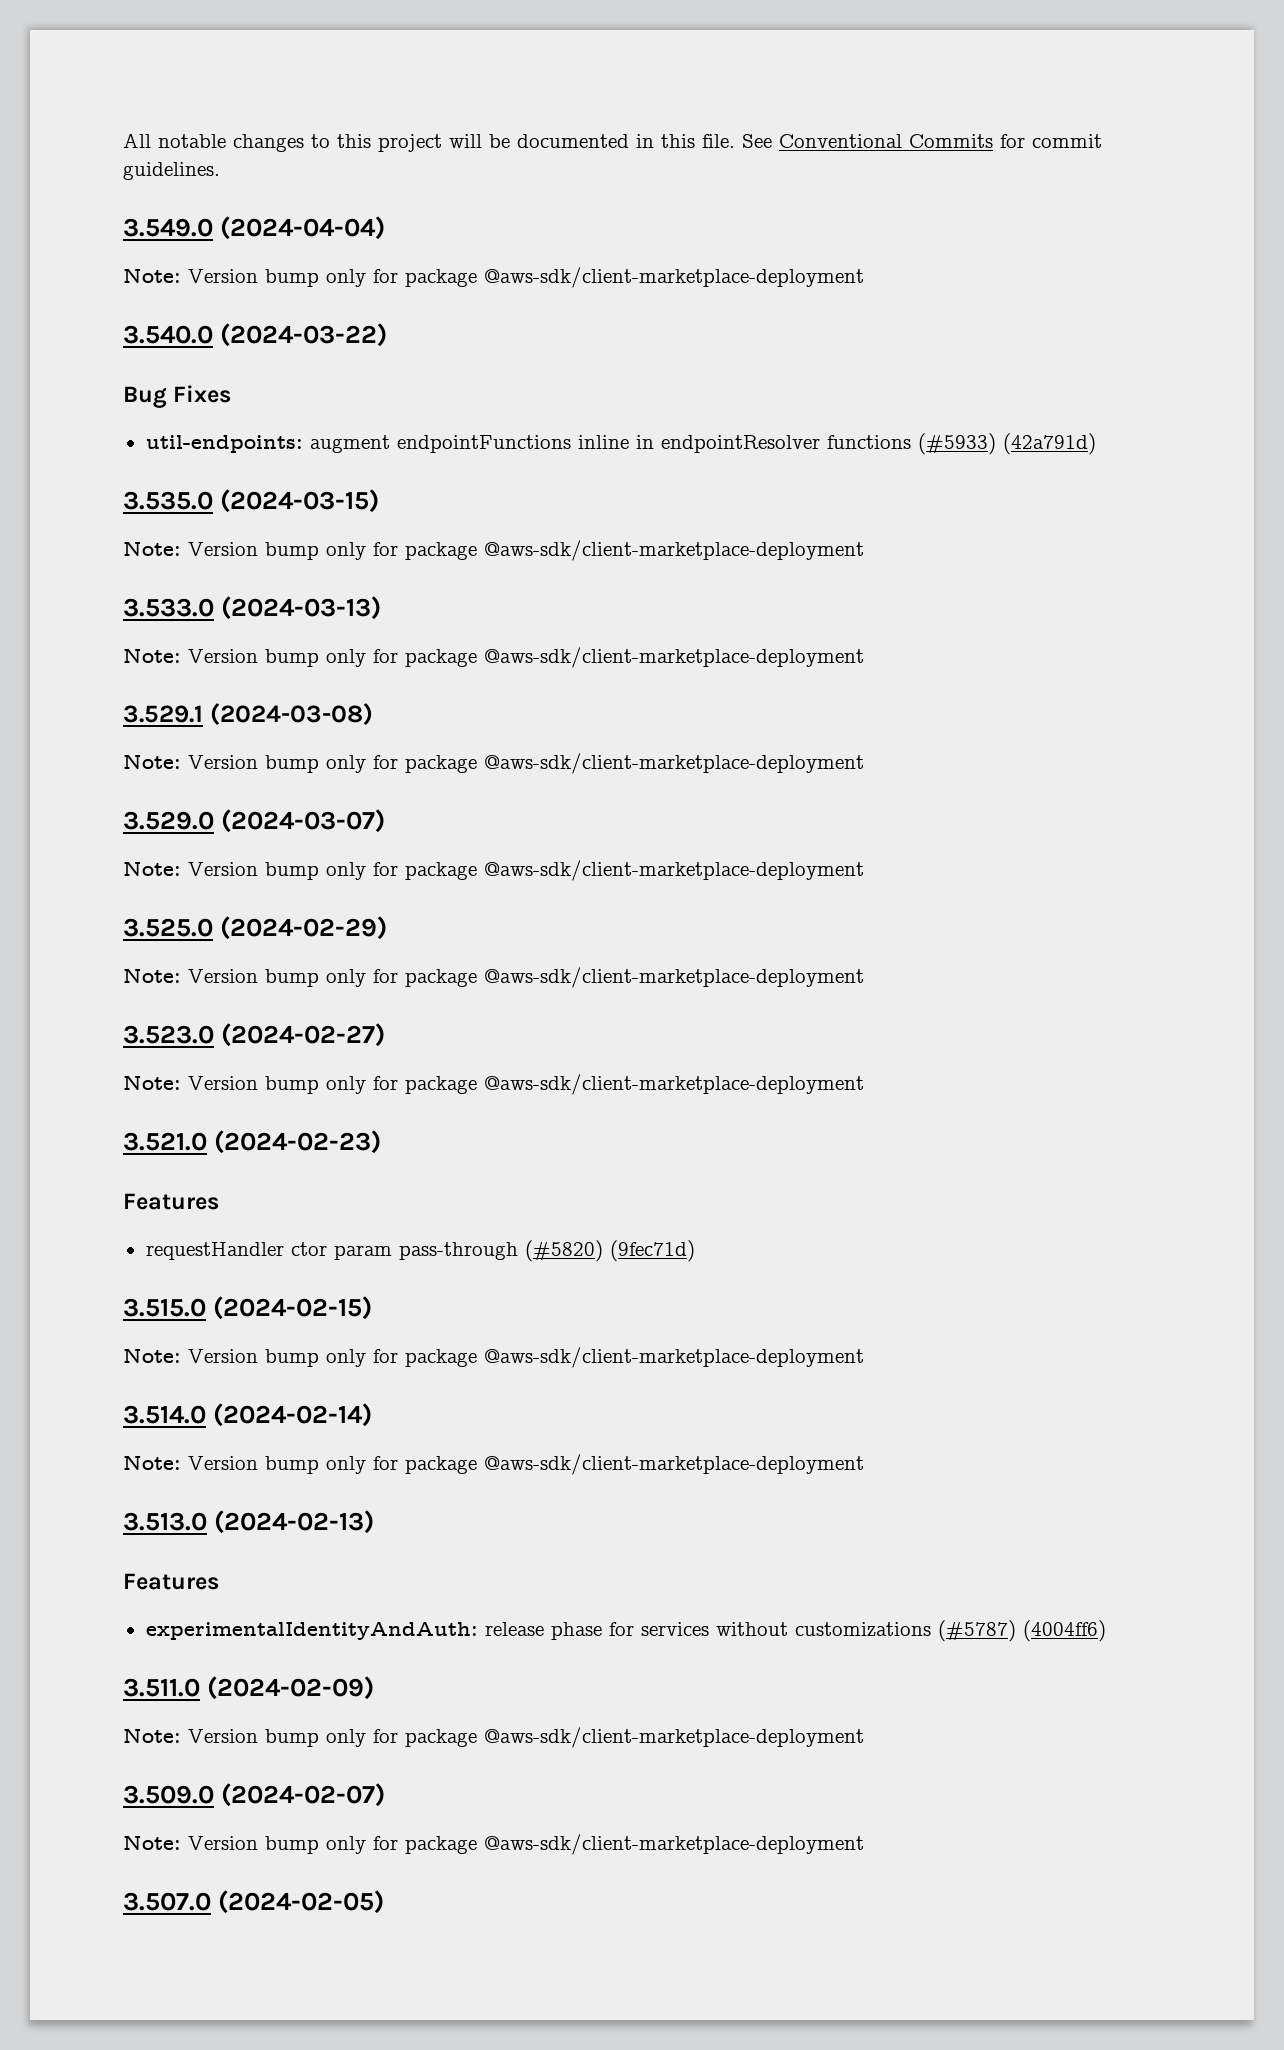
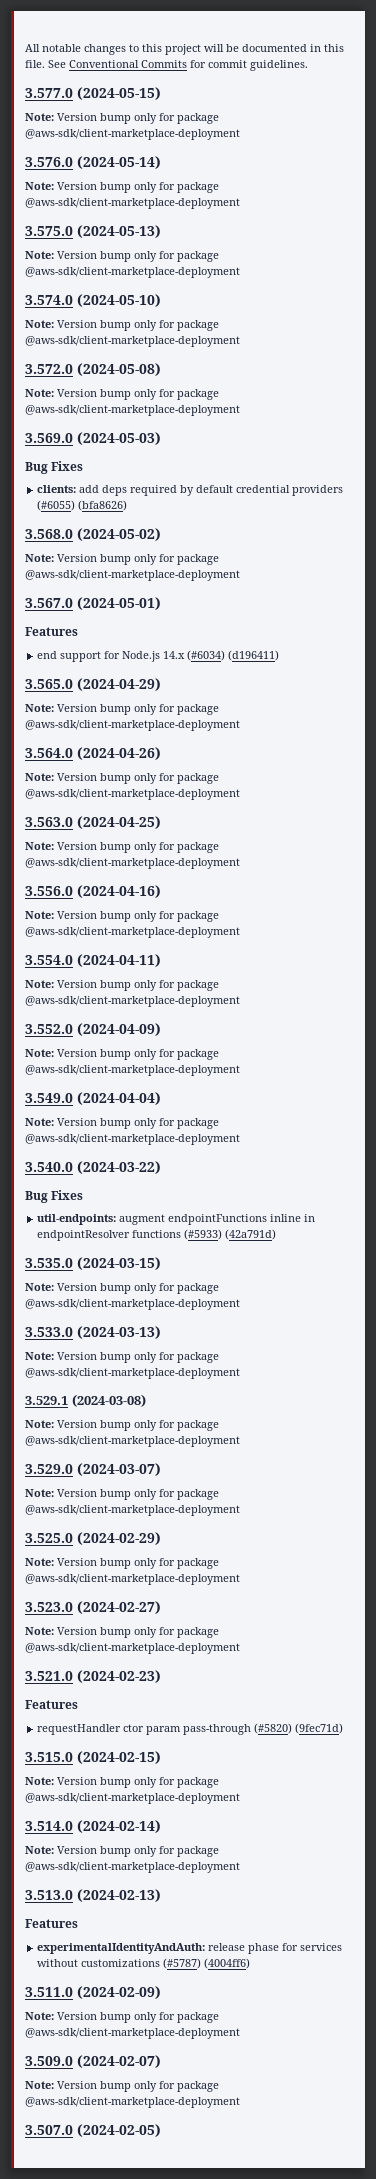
+ 3.577.0 (2024-05-15)
+ Note: Version bump only for package @aws-sdk/client-marketplace-deployment
+ 3.576.0 (2024-05-14)
+ Note: Version bump only for package @aws-sdk/client-marketplace-deployment
+ 3.575.0 (2024-05-13)
+ Note: Version bump only for package @aws-sdk/client-marketplace-deployment
+ 3.574.0 (2024-05-10)
+ Note: Version bump only for package @aws-sdk/client-marketplace-deployment
+ 3.572.0 (2024-05-08)
+ Note: Version bump only for package @aws-sdk/client-marketplace-deployment
+ 3.569.0 (2024-05-03)
+ Bug Fixes
+ clients: add deps required by default credential providers (#6055) (bfa8626)
+ 3.568.0 (2024-05-02)
+ Note: Version bump only for package @aws-sdk/client-marketplace-deployment
+ 3.567.0 (2024-05-01)
+ Features
+ end support for Node.js 14.x (#6034) (d196411)
+ 3.565.0 (2024-04-29)
+ Note: Version bump only for package @aws-sdk/client-marketplace-deployment
+ 3.564.0 (2024-04-26)
+ Note: Version bump only for package @aws-sdk/client-marketplace-deployment
+ 3.563.0 (2024-04-25)
+ Note: Version bump only for package @aws-sdk/client-marketplace-deployment
+ 3.556.0 (2024-04-16)
+ Note: Version bump only for package @aws-sdk/client-marketplace-deployment
+ 3.554.0 (2024-04-11)
+ Note: Version bump only for package @aws-sdk/client-marketplace-deployment
+ 3.552.0 (2024-04-09)
+ Note: Version bump only for package @aws-sdk/client-marketplace-deployment

